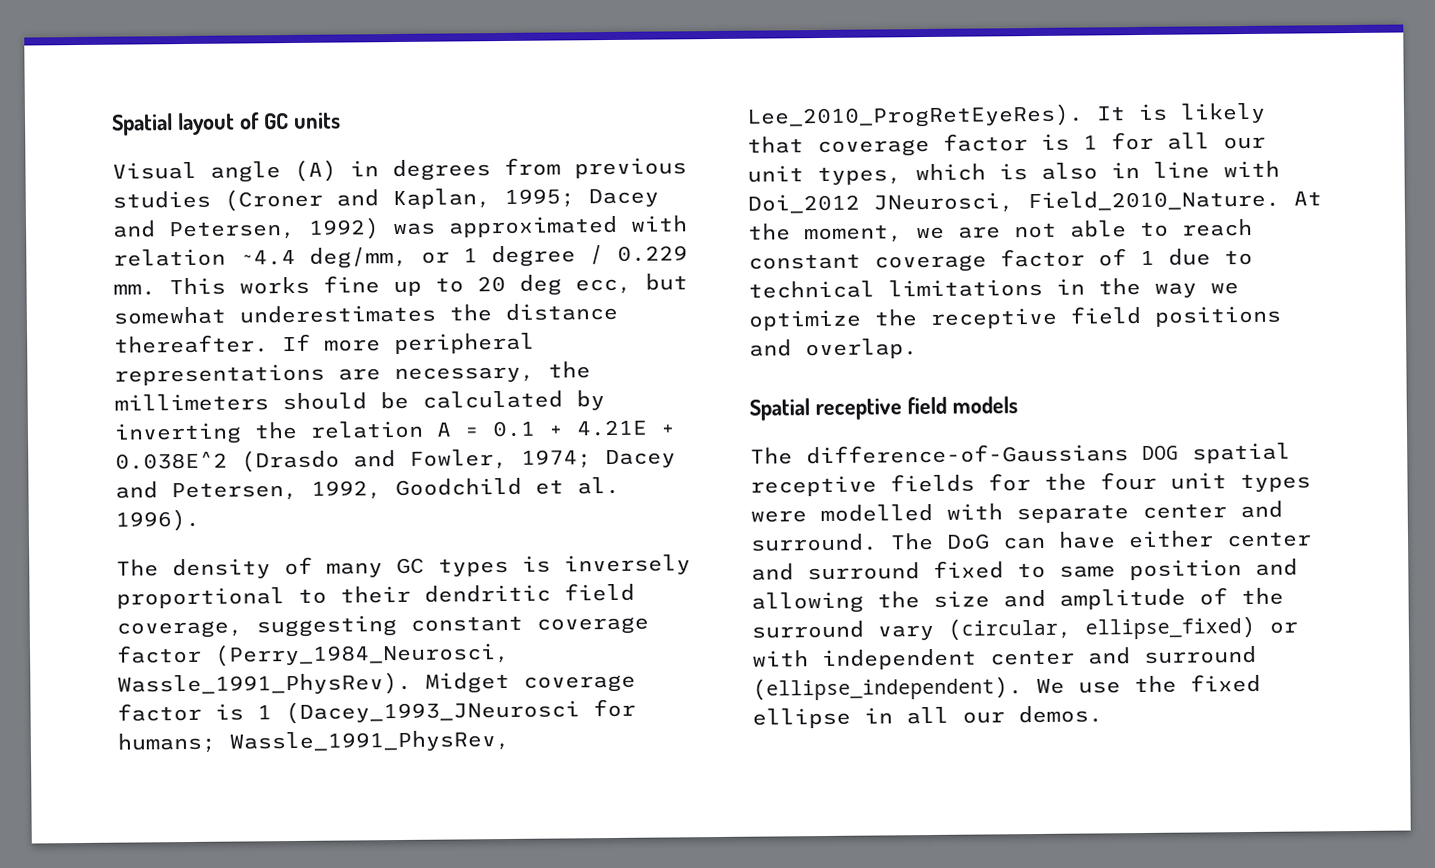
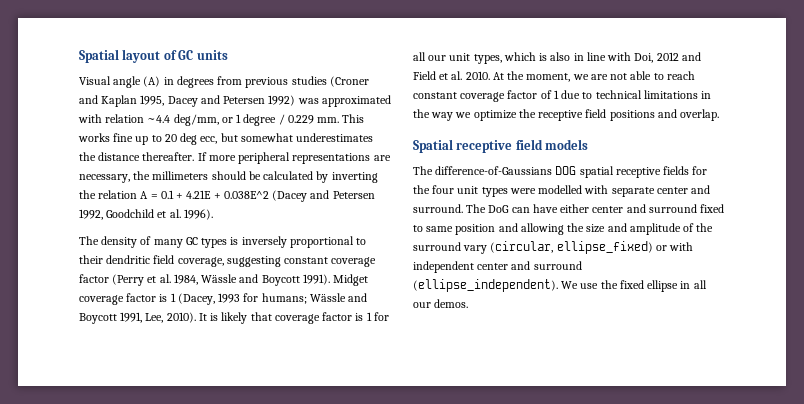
- Visual angle (A) in degrees from previous studies (Croner and Kaplan, 1995; Dacey and Petersen, 1992) was approximated with relation ~4.4 deg/mm, or 1 degree / 0.229 mm.
+ Visual angle (A) in degrees from previous studies (Croner and Kaplan 1995, Dacey and Petersen 1992) was approximated with relation ~4.4 deg/mm, or 1 degree / 0.229 mm.
- If more peripheral representations are necessary, the millimeters should be calculated by inverting the relation A = 0.1 + 4.21E + 0.038E^2 (Drasdo and Fowler, 1974; Dacey and Petersen, 1992, Goodchild et al. 1996).
+ If more peripheral representations are necessary, the millimeters should be calculated by inverting the relation A = 0.1 + 4.21E + 0.038E^2 (Dacey and Petersen 1992, Goodchild et al. 1996).
- The density of many GC types is inversely proportional to their dendritic field coverage, suggesting constant coverage factor (Perry_1984_Neurosci, Wassle_1991_PhysRev).
+ The density of many GC types is inversely proportional to their dendritic field coverage, suggesting constant coverage factor (Perry et al. 1984, Wässle and Boycott 1991).
- Midget coverage factor is 1 (Dacey_1993_JNeurosci for humans; Wassle_1991_PhysRev, Lee_2010_ProgRetEyeRes).
+ Midget coverage factor is 1 (Dacey, 1993 for humans; Wässle and Boycott 1991, Lee, 2010).
- It is likely that coverage factor is 1 for all our unit types, which is also in line with Doi_2012 JNeurosci, Field_2010_Nature.
+ It is likely that coverage factor is 1 for all our unit types, which is also in line with Doi, 2012 and Field et al. 2010.

